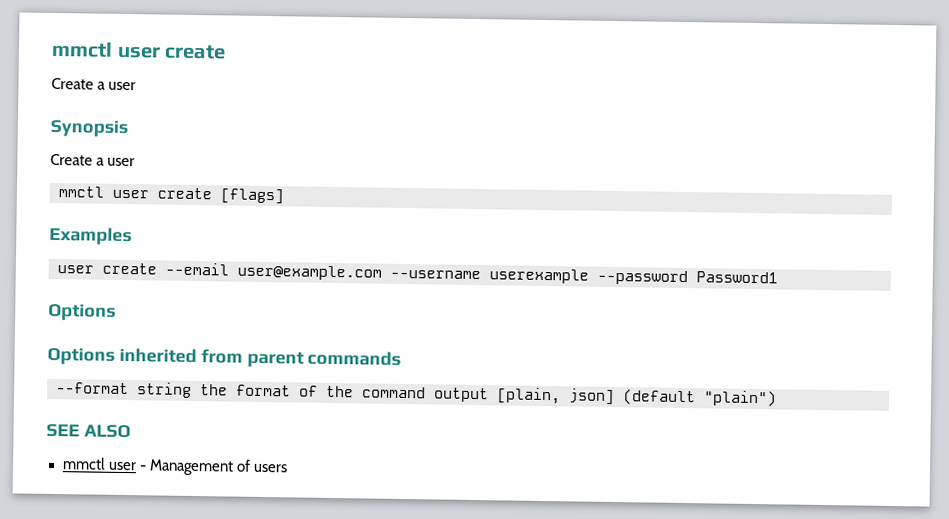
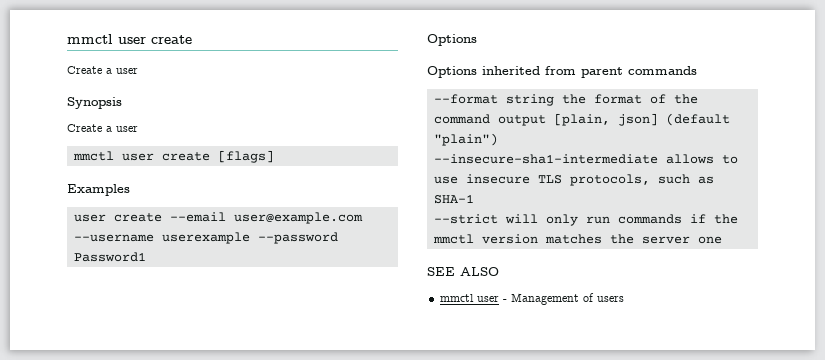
+ --insecure-sha1-intermediate allows to use insecure TLS protocols, such as SHA-1
+ --strict will only run commands if the mmctl version matches the server one

